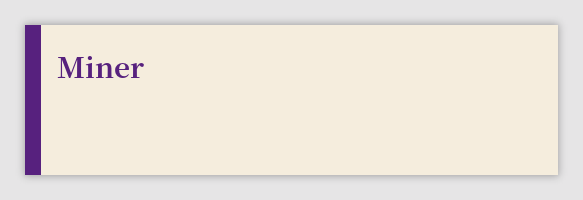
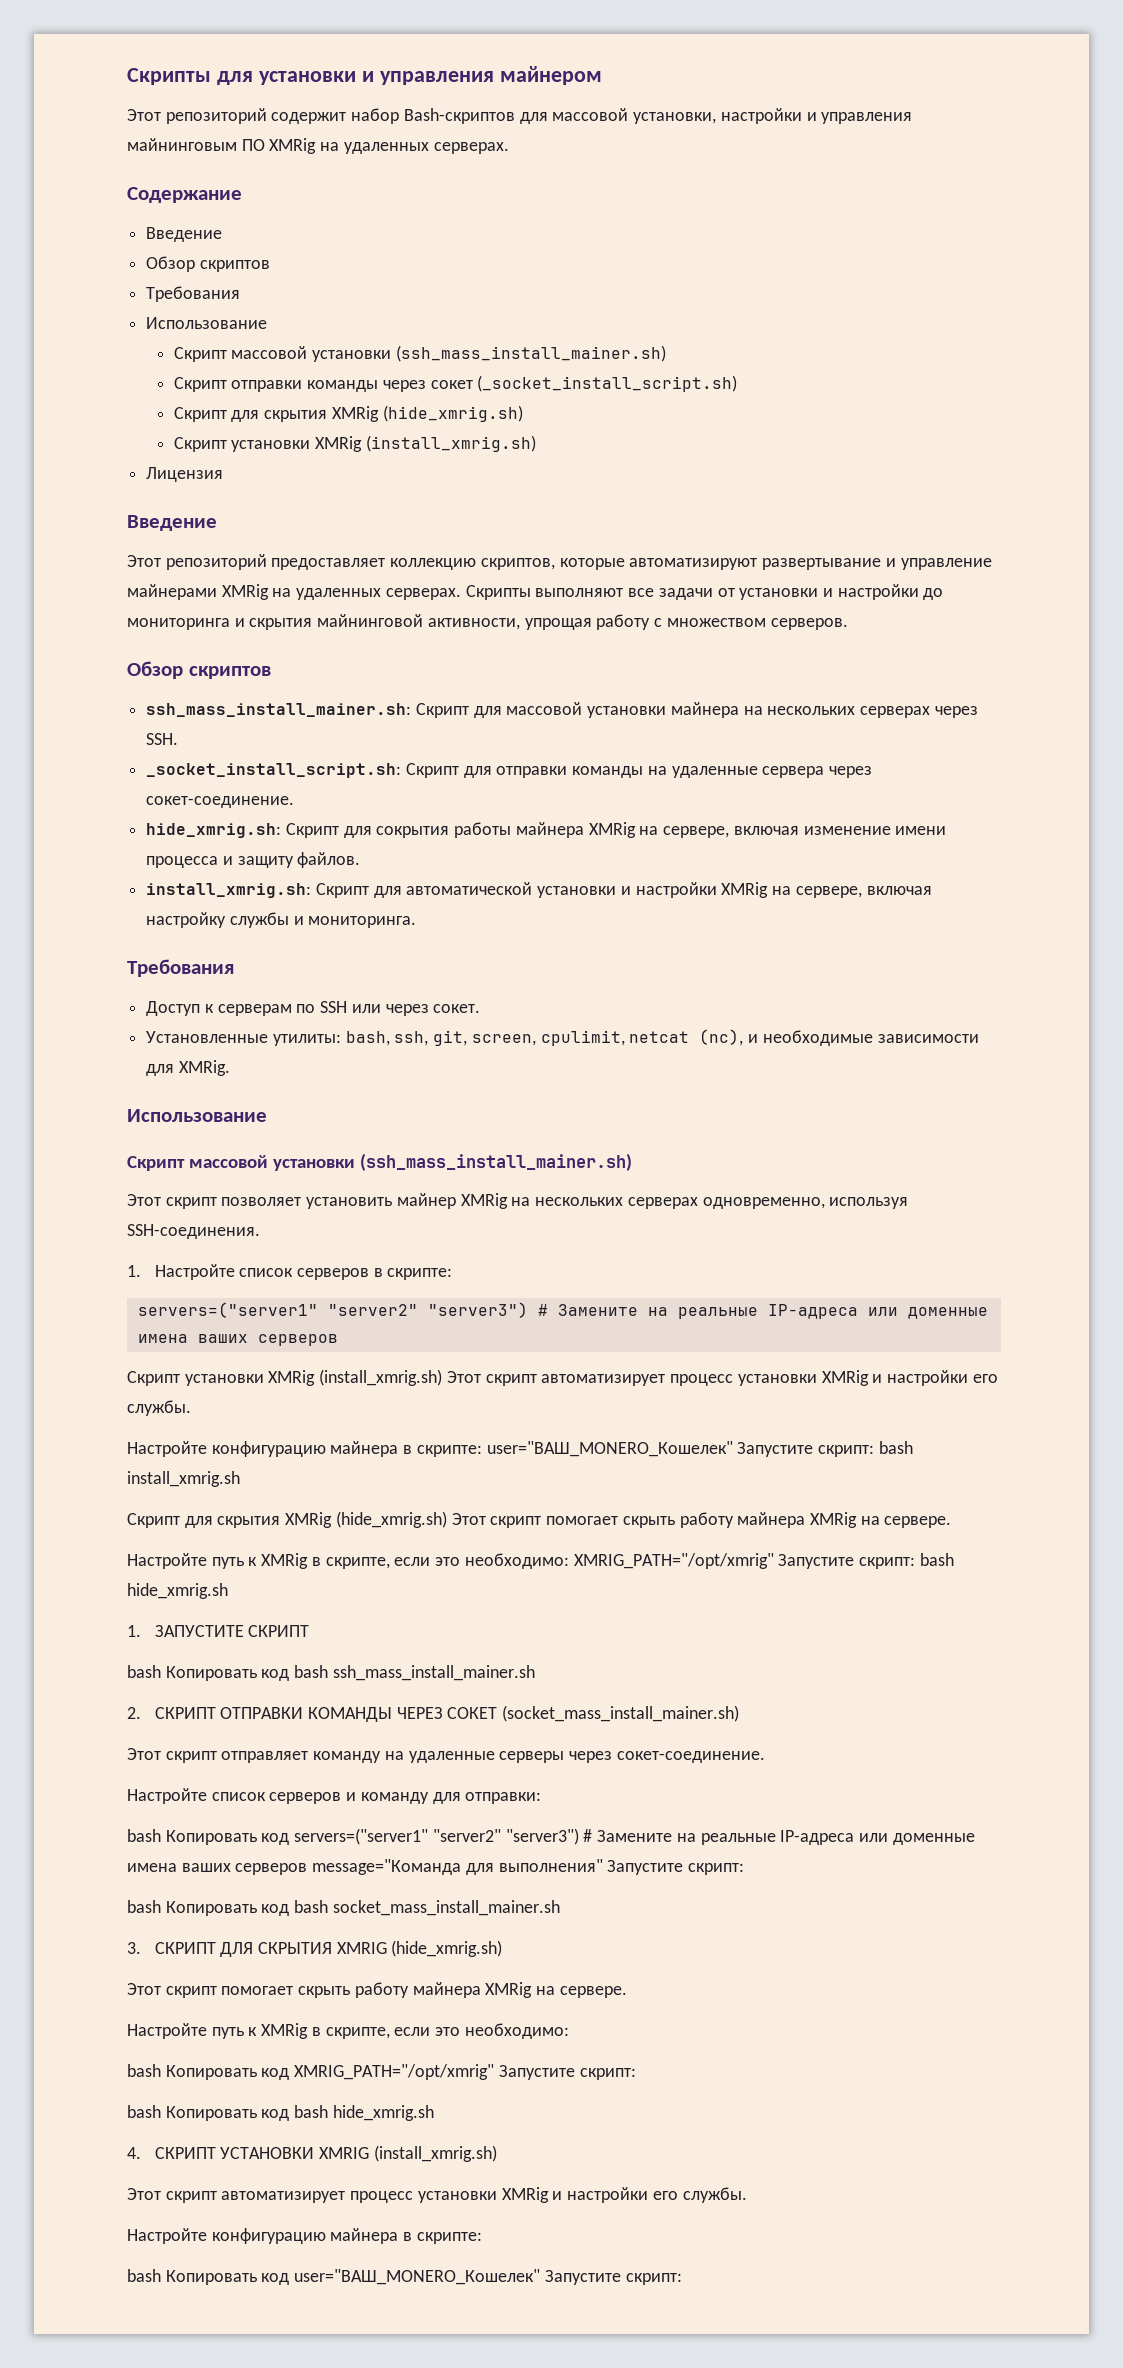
- Miner
+ Скрипты для установки и управления майнером
+ Этот репозиторий содержит набор Bash-скриптов для массовой установки, настройки и управления майнинговым ПО XMRig на удаленных серверах.
+ Содержание
+ Введение
+ Обзор скриптов
+ Требования
+ Использование
+ Скрипт массовой установки (ssh_mass_install_mainer.sh)
+ Скрипт отправки команды через сокет (_socket_install_script.sh)
+ Скрипт для скрытия XMRig (hide_xmrig.sh)
+ Скрипт установки XMRig (install_xmrig.sh)
+ Лицензия
+ Введение
+ Этот репозиторий предоставляет коллекцию скриптов, которые автоматизируют развертывание и управление майнерами XMRig на удаленных серверах. Скрипты выполняют все задачи от установки и настройки до мониторинга и скрытия майнинговой активности, упрощая работу с множеством серверов.
+ Обзор скриптов
+ ssh_mass_install_mainer.sh: Скрипт для массовой установки майнера на нескольких серверах через SSH.
+ _socket_install_script.sh: Скрипт для отправки команды на удаленные сервера через сокет-соединение.
+ hide_xmrig.sh: Скрипт для сокрытия работы майнера XMRig на сервере, включая изменение имени процесса и защиту файлов.
+ install_xmrig.sh: Скрипт для автоматической установки и настройки XMRig на сервере, включая настройку службы и мониторинга.
+ Требования
+ Доступ к серверам по SSH или через сокет.
+ Установленные утилиты: bash, ssh, git, screen, cpulimit, netcat (nc), и необходимые зависимости для XMRig.
+ Использование
+ Скрипт массовой установки (ssh_mass_install_mainer.sh)
+ Этот скрипт позволяет установить майнер XMRig на нескольких серверах одновременно, используя SSH-соединения.
+ 1. Настройте список серверов в скрипте:
+ servers=("server1" "server2" "server3") # Замените на реальные IP-адреса или доменные имена ваших серверов
+ Скрипт установки XMRig (install_xmrig.sh) Этот скрипт автоматизирует процесс установки XMRig и настройки его службы.
+ Настройте конфигурацию майнера в скрипте: user="ВАШ_MONERO_Кошелек" Запустите скрипт: bash install_xmrig.sh
+ Скрипт для скрытия XMRig (hide_xmrig.sh) Этот скрипт помогает скрыть работу майнера XMRig на сервере.
+ Настройте путь к XMRig в скрипте, если это необходимо: XMRIG_PATH="/opt/xmrig" Запустите скрипт: bash hide_xmrig.sh
+ 1. ЗАПУСТИТЕ СКРИПТ
+ bash Копировать код bash ssh_mass_install_mainer.sh
+ 2. СКРИПТ ОТПРАВКИ КОМАНДЫ ЧЕРЕЗ СОКЕТ (socket_mass_install_mainer.sh)
+ Этот скрипт отправляет команду на удаленные серверы через сокет-соединение.
+ Настройте список серверов и команду для отправки:
+ bash Копировать код servers=("server1" "server2" "server3") # Замените на реальные IP-адреса или доменные имена ваших серверов message="Команда для выполнения" Запустите скрипт:
+ bash Копировать код bash socket_mass_install_mainer.sh
+ 3. СКРИПТ ДЛЯ СКРЫТИЯ XMRIG (hide_xmrig.sh)
+ Этот скрипт помогает скрыть работу майнера XMRig на сервере.
+ Настройте путь к XMRig в скрипте, если это необходимо:
+ bash Копировать код XMRIG_PATH="/opt/xmrig" Запустите скрипт:
+ bash Копировать код bash hide_xmrig.sh
+ 4. СКРИПТ УСТАНОВКИ XMRIG (install_xmrig.sh)
+ Этот скрипт автоматизирует процесс установки XMRig и настройки его службы.
+ Настройте конфигурацию майнера в скрипте:
+ bash Копировать код user="ВАШ_MONERO_Кошелек" Запустите скрипт:

